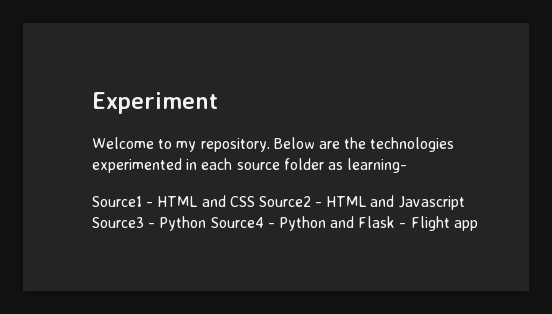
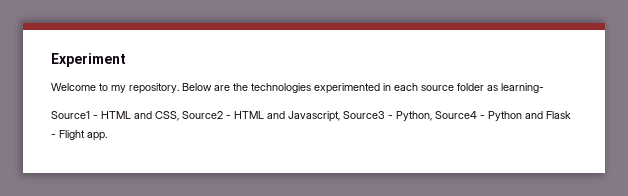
- Source1 - HTML and CSS Source2 - HTML and Javascript Source3 - Python Source4 - Python and Flask - Flight app
+ Source1 - HTML and CSS, Source2 - HTML and Javascript, Source3 - Python, Source4 - Python and Flask - Flight app.

